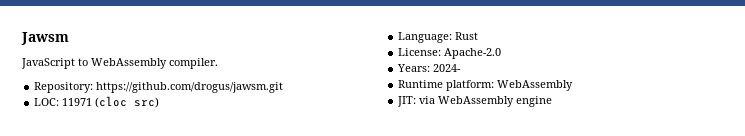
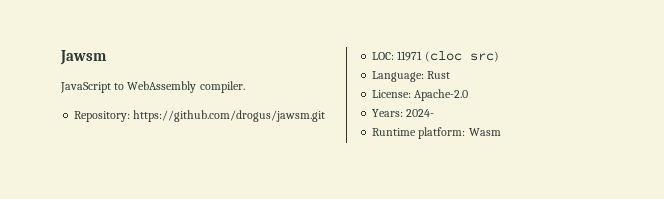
- Runtime platform: WebAssembly
- JIT: via WebAssembly engine
+ Runtime platform: Wasm

